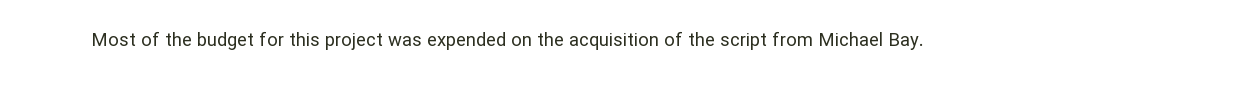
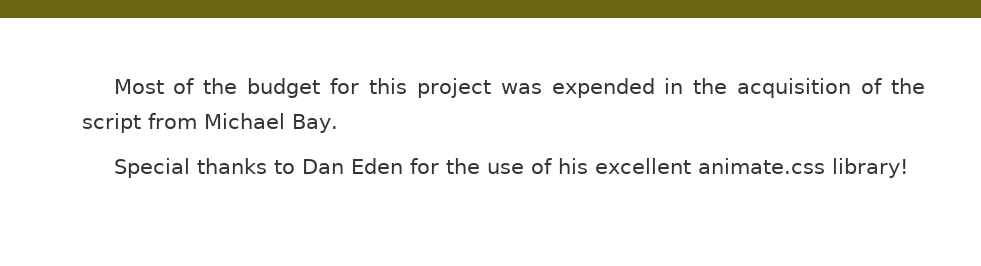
- Most of the budget for this project was expended on the acquisition of the script from Michael Bay.
+ Most of the budget for this project was expended in the acquisition of the script from Michael Bay.
+ Special thanks to Dan Eden for the use of his excellent animate.css library!

